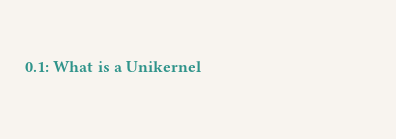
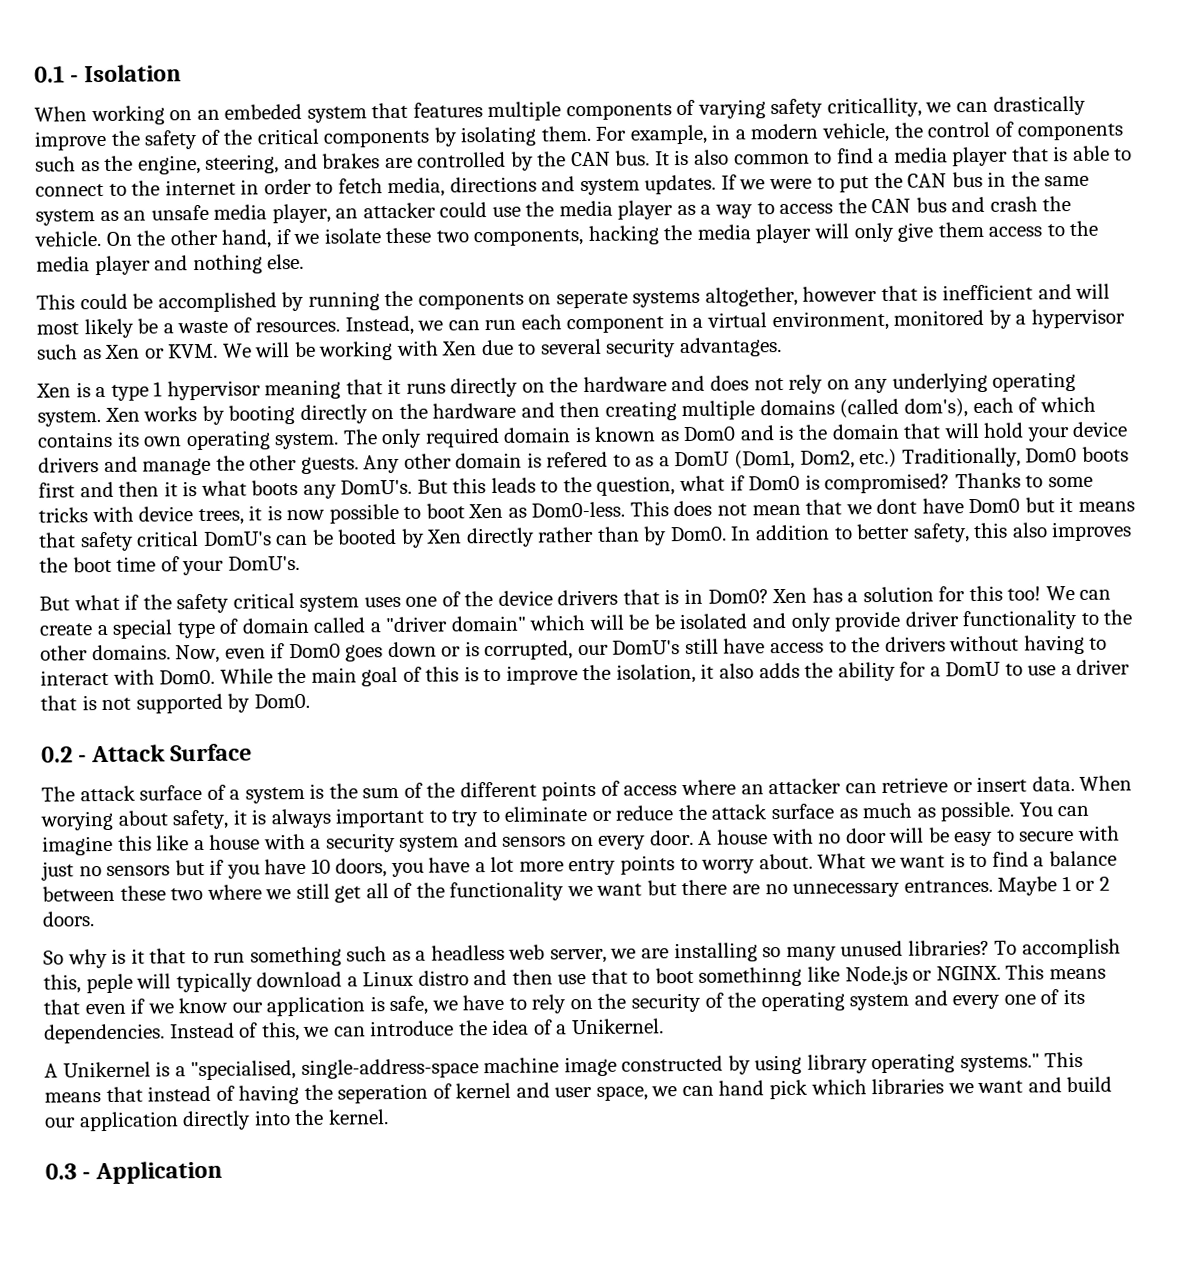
- 0.1: What is a Unikernel
+ 0.1 - Isolation
+ When working on an embeded system that features multiple components of varying safety criticallity, we can drastically improve the safety of the critical components by isolating them. For example, in a modern vehicle, the control of components such as the engine, steering, and brakes are controlled by the CAN bus. It is also common to find a media player that is able to connect to the internet in order to fetch media, directions and system updates. If we were to put the CAN bus in the same system as an unsafe media player, an attacker could use the media player as a way to access the CAN bus and crash the vehicle. On the other hand, if we isolate these two components, hacking the media player will only give them access to the media player and nothing else.
+ This could be accomplished by running the components on seperate systems altogether, however that is inefficient and will most likely be a waste of resources. Instead, we can run each component in a virtual environment, monitored by a hypervisor such as Xen or KVM. We will be working with Xen due to several security advantages.
+ Xen is a type 1 hypervisor meaning that it runs directly on the hardware and does not rely on any underlying operating system. Xen works by booting directly on the hardware and then creating multiple domains (called dom's), each of which contains its own operating system. The only required domain is known as Dom0 and is the domain that will hold your device drivers and manage the other guests. Any other domain is refered to as a DomU (Dom1, Dom2, etc.) Traditionally, Dom0 boots first and then it is what boots any DomU's. But this leads to the question, what if Dom0 is compromised? Thanks to some tricks with device trees, it is now possible to boot Xen as Dom0-less. This does not mean that we dont have Dom0 but it means that safety critical DomU's can be booted by Xen directly rather than by Dom0. In addition to better safety, this also improves the boot time of your DomU's.
+ But what if the safety critical system uses one of the device drivers that is in Dom0? Xen has a solution for this too! We can create a special type of domain called a "driver domain" which will be be isolated and only provide driver functionality to the other domains. Now, even if Dom0 goes down or is corrupted, our DomU's still have access to the drivers without having to interact with Dom0. While the main goal of this is to improve the isolation, it also adds the ability for a DomU to use a driver that is not supported by Dom0.
+ 0.2 - Attack Surface
+ The attack surface of a system is the sum of the different points of access where an attacker can retrieve or insert data. When worying about safety, it is always important to try to eliminate or reduce the attack surface as much as possible. You can imagine this like a house with a security system and sensors on every door. A house with no door will be easy to secure with just no sensors but if you have 10 doors, you have a lot more entry points to worry about. What we want is to find a balance between these two where we still get all of the functionality we want but there are no unnecessary entrances. Maybe 1 or 2 doors.
+ So why is it that to run something such as a headless web server, we are installing so many unused libraries? To accomplish this, peple will typically download a Linux distro and then use that to boot somethinng like Node.js or NGINX. This means that even if we know our application is safe, we have to rely on the security of the operating system and every one of its dependencies. Instead of this, we can introduce the idea of a Unikernel.
+ A Unikernel is a "specialised, single-address-space machine image constructed by using library operating systems." This means that instead of having the seperation of kernel and user space, we can hand pick which libraries we want and build our application directly into the kernel.
+ 0.3 - Application

